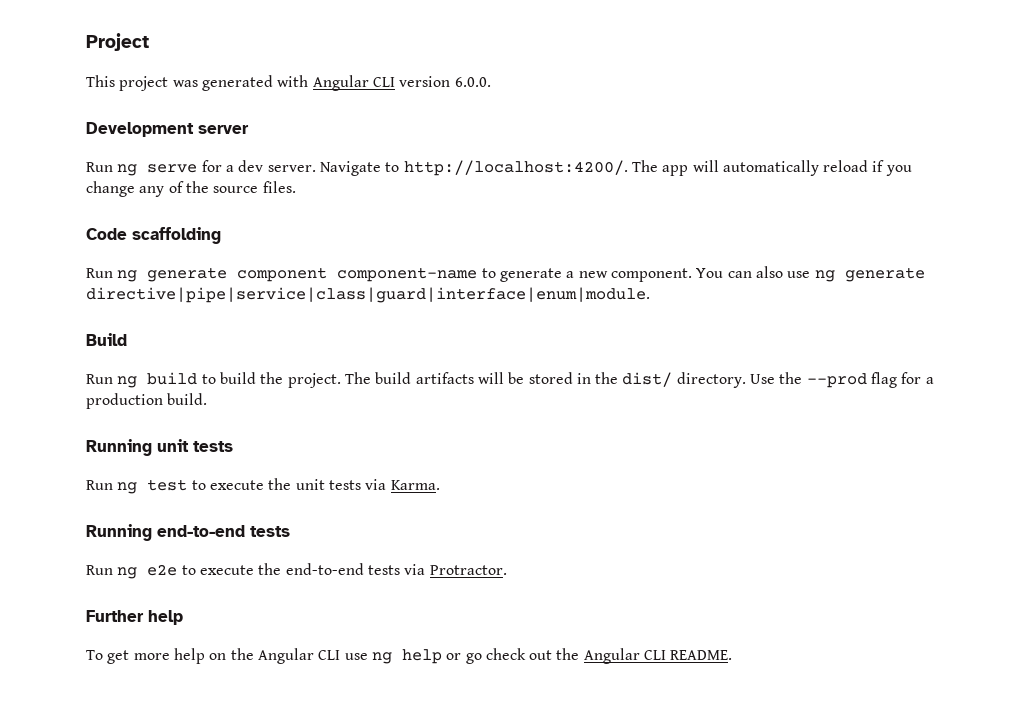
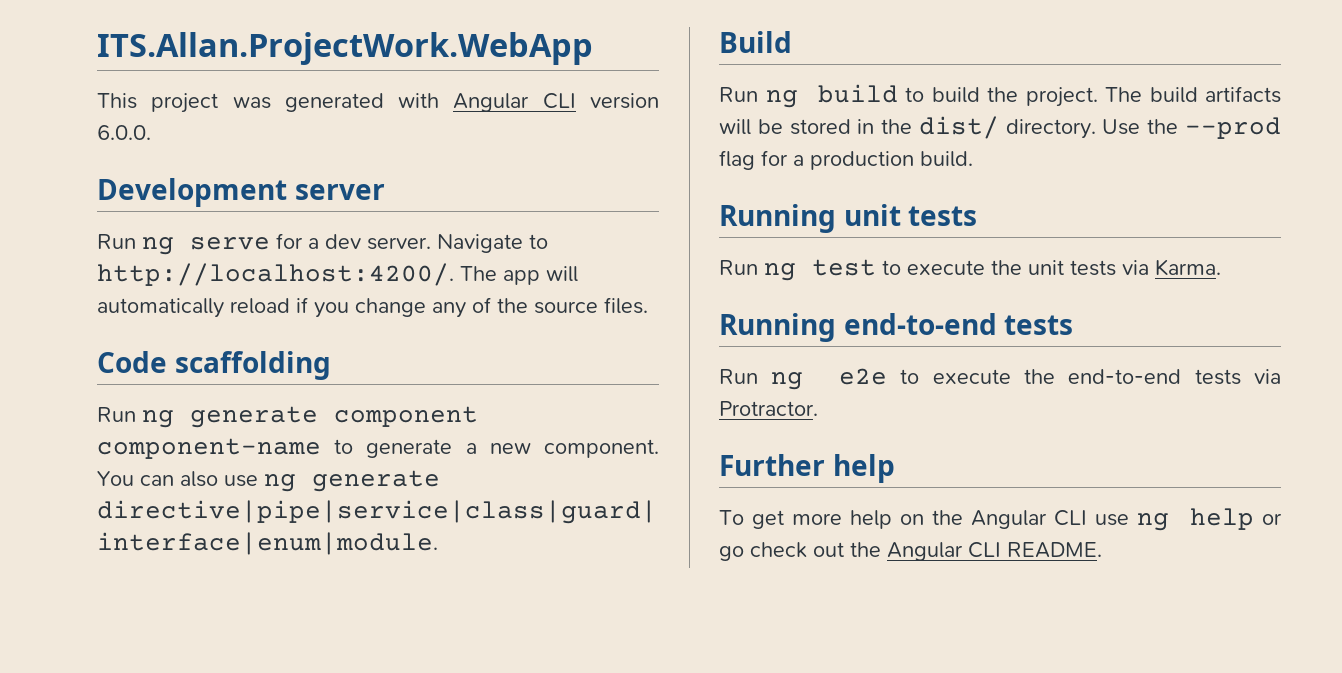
- Project
+ ITS.Allan.ProjectWork.WebApp

